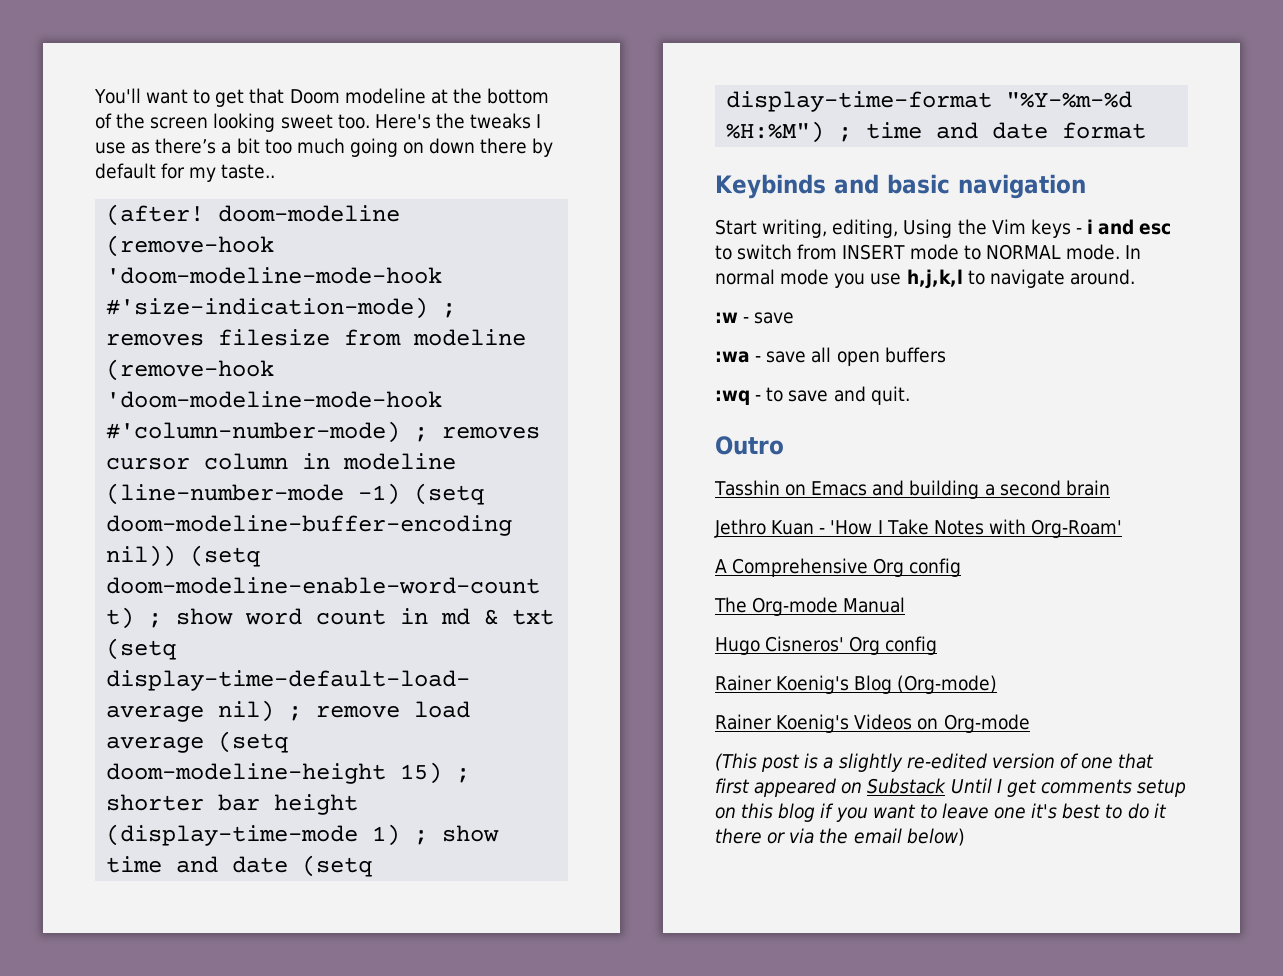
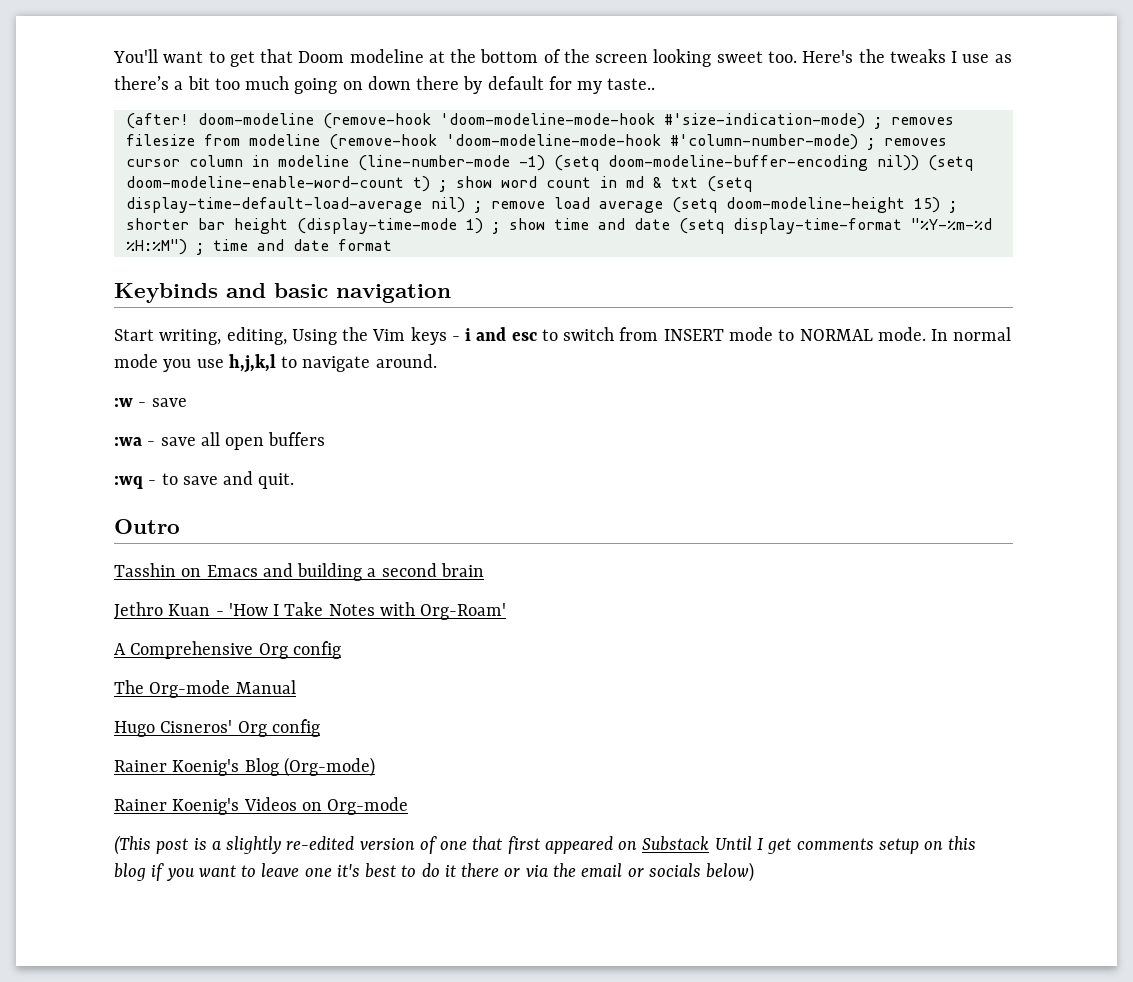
- (This post is a slightly re-edited version of one that first appeared on Substack Until I get comments setup on this blog if you want to leave one it's best to do it there or via the email below)
+ (This post is a slightly re-edited version of one that first appeared on Substack Until I get comments setup on this blog if you want to leave one it's best to do it there or via the email or socials below)

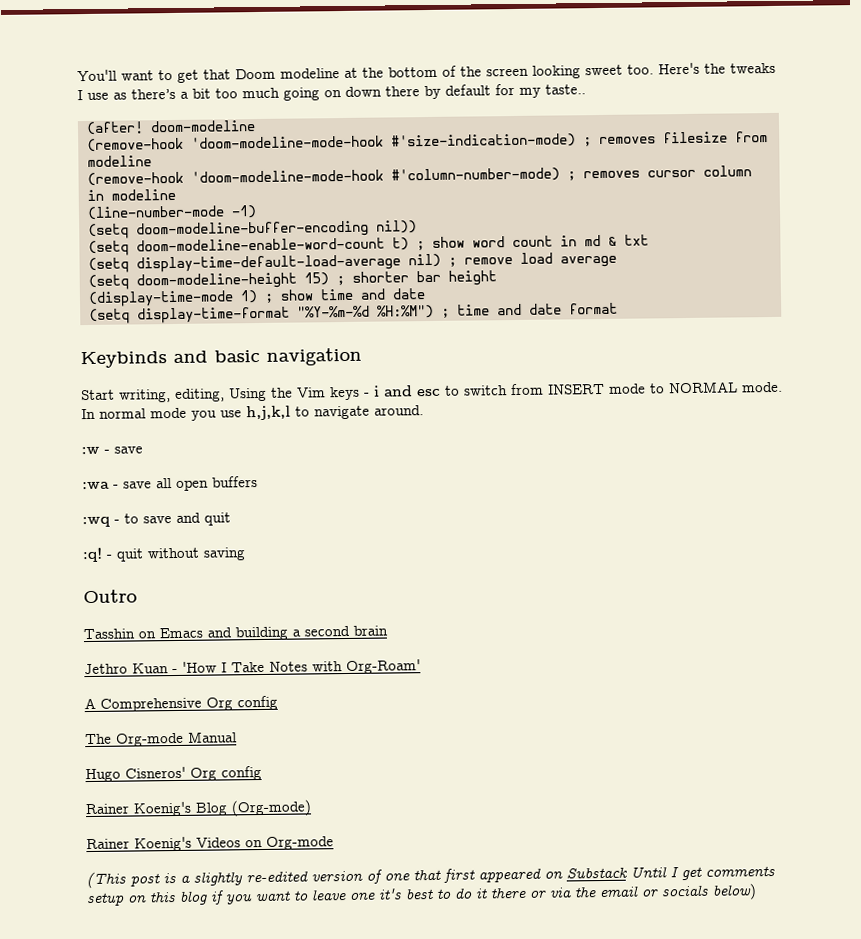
- (after! doom-modeline (remove-hook 'doom-modeline-mode-hook #'size-indication-mode) ;
+ (after! doom-modeline
+ (remove-hook 'doom-modeline-mode-hook #'size-indication-mode) ;
- removes filesize from modeline (remove-hook 'doom-modeline-mode-hook #'column-number-mode) ;
+ removes filesize from modeline
+ (remove-hook 'doom-modeline-mode-hook #'column-number-mode) ;
- removes cursor column in modeline (line-number-mode -1) (setq doom-modeline-buffer-encoding nil)) (setq doom-modeline-enable-word-count t) ;
+ removes cursor column in modeline
+ (line-number-mode -1)
+ (setq doom-modeline-buffer-encoding nil))
+ (setq doom-modeline-enable-word-count t) ;
- show word count in md & txt (setq display-time-default-load-average nil) ;
+ show word count in md & txt
+ (setq display-time-default-load-average nil) ;
- remove load average (setq doom-modeline-height 15) ;
+ remove load average
+ (setq doom-modeline-height 15) ;
- shorter bar height (display-time-mode 1) ;
+ shorter bar height
+ (display-time-mode 1) ;
- show time and date (setq display-time-format "%Y-%m-%d %H:%M") ;
+ show time and date
+ (setq display-time-format "%Y-%m-%d %H:%M") ;
- :wq - to save and quit.
+ :wq - to save and quit
+ :q! - quit without saving

